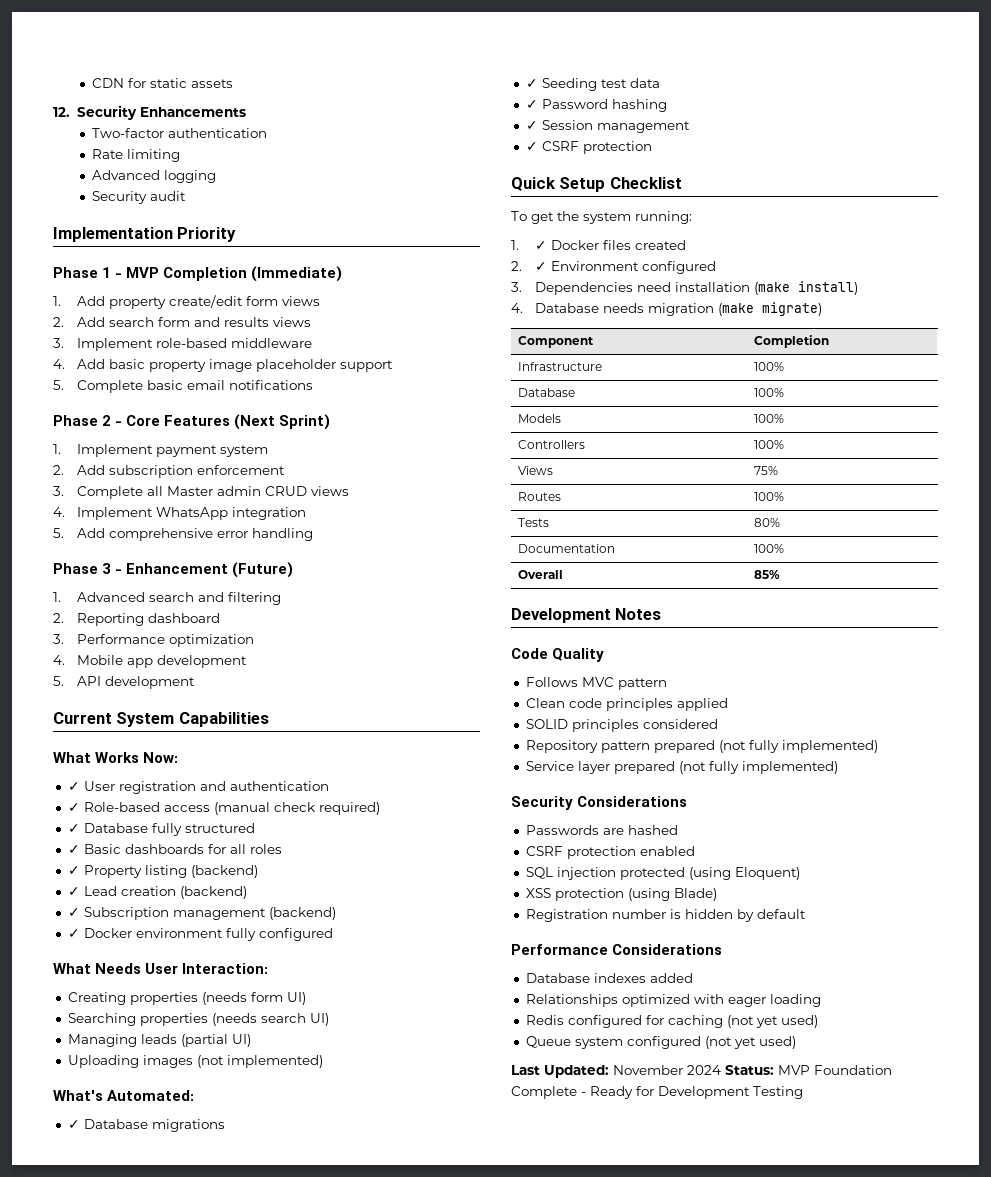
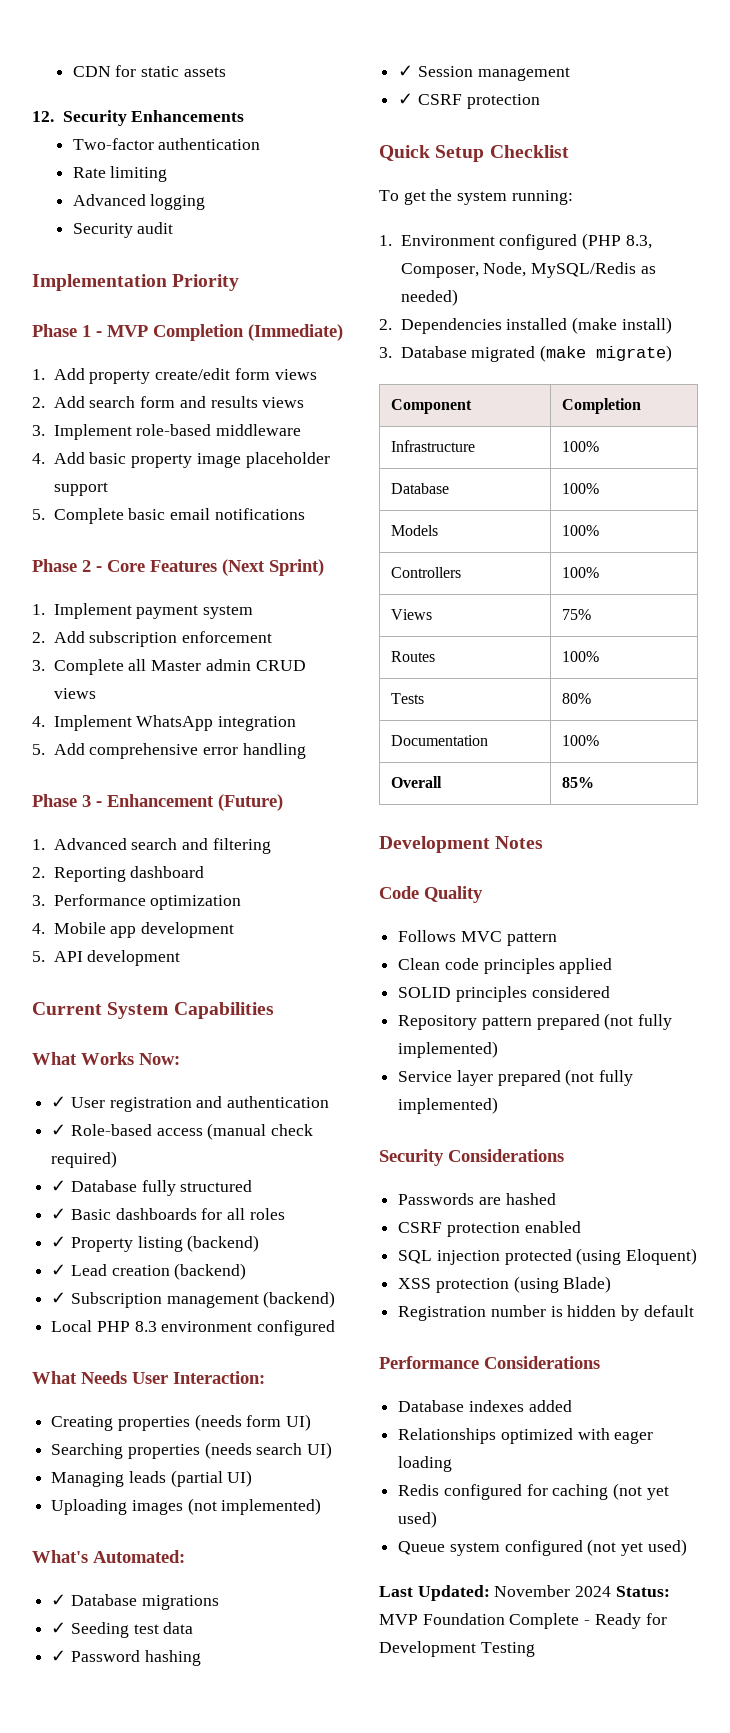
- ✓ Docker environment fully configured
+ Local PHP 8.3 environment configured
- 1. ✓ Docker files created
- 2. ✓ Environment configured
- 3. Dependencies need installation (make install)
- 4. Database needs migration (make migrate)
+ 1. Environment configured (PHP 8.3, Composer, Node, MySQL/Redis as needed)
+ 2. Dependencies installed (make install)
+ 3. Database migrated (make migrate)

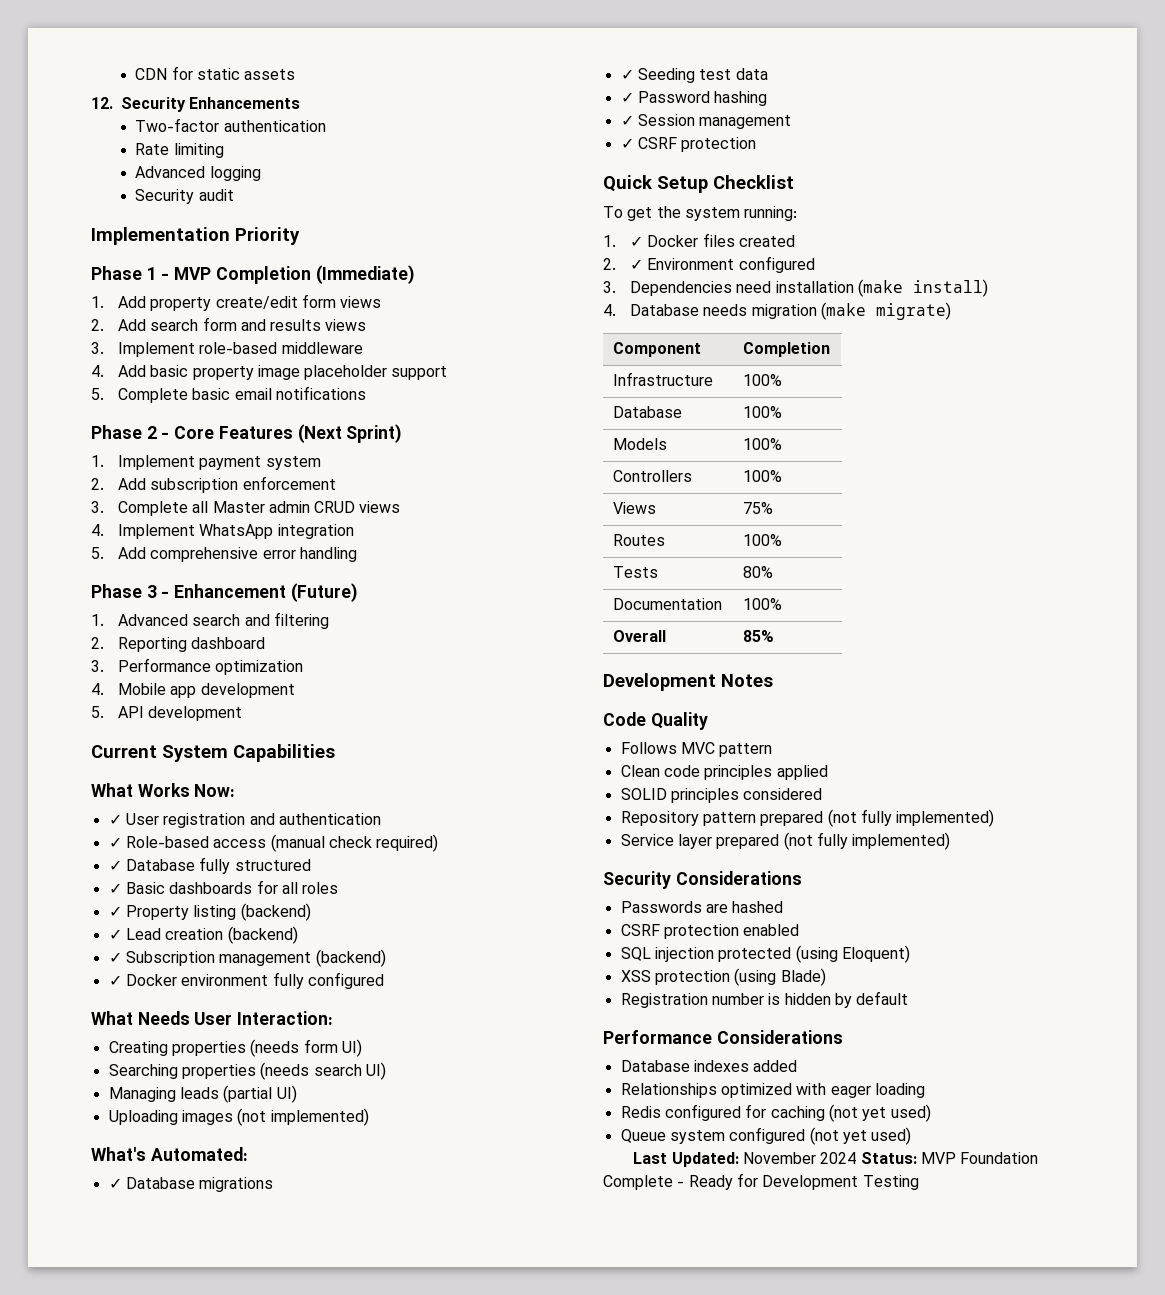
- Local PHP 8.3 environment configured
+ ✓ Docker environment fully configured
- 1. Environment configured (PHP 8.3, Composer, Node, MySQL/Redis as needed)
- 2. Dependencies installed (make install)
- 3. Database migrated (make migrate)
+ 1. ✓ Docker files created
+ 2. ✓ Environment configured
+ 3. Dependencies need installation (make install)
+ 4. Database needs migration (make migrate)

